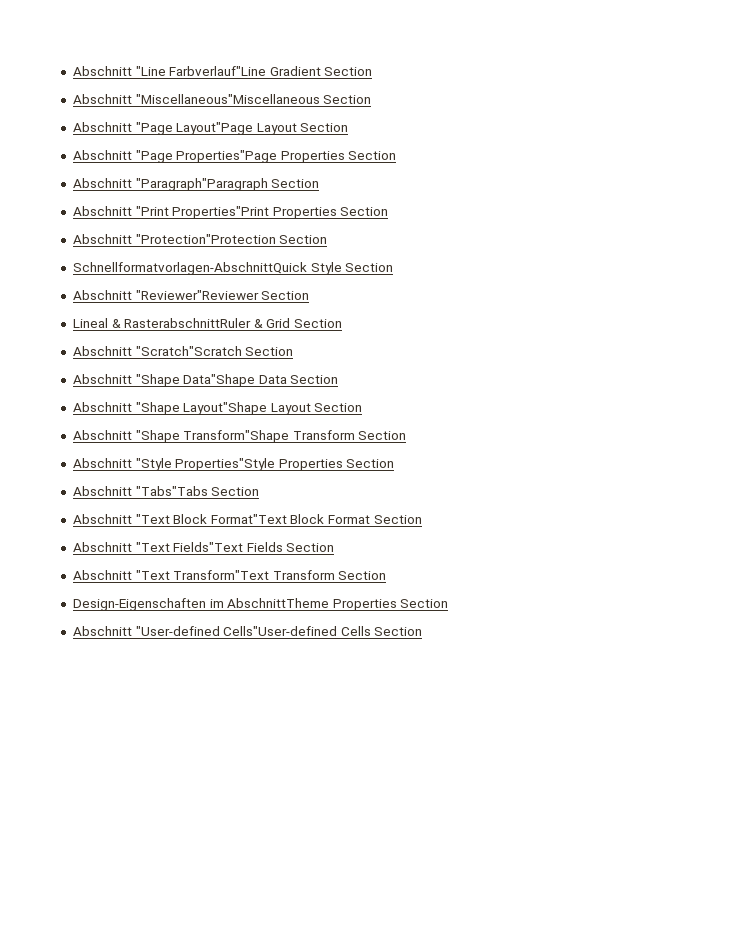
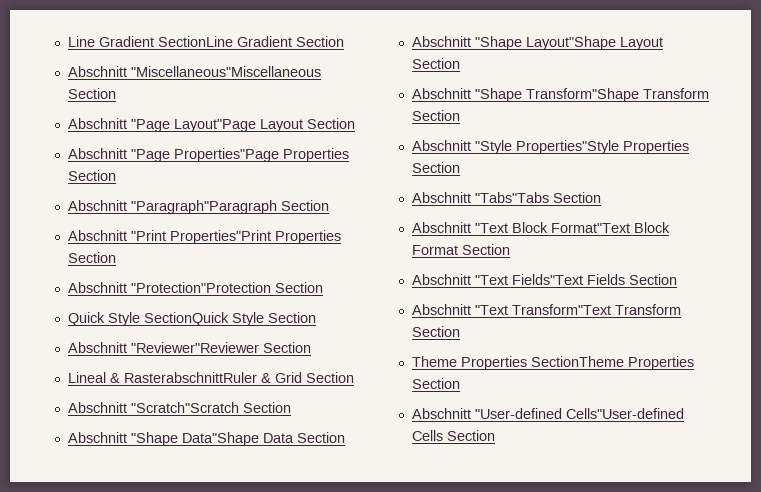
- Abschnitt "Line Farbverlauf"Line Gradient Section
+ Line Gradient SectionLine Gradient Section
- Schnellformatvorlagen-AbschnittQuick Style Section
+ Quick Style SectionQuick Style Section
- Design-Eigenschaften im AbschnittTheme Properties Section
+ Theme Properties SectionTheme Properties Section

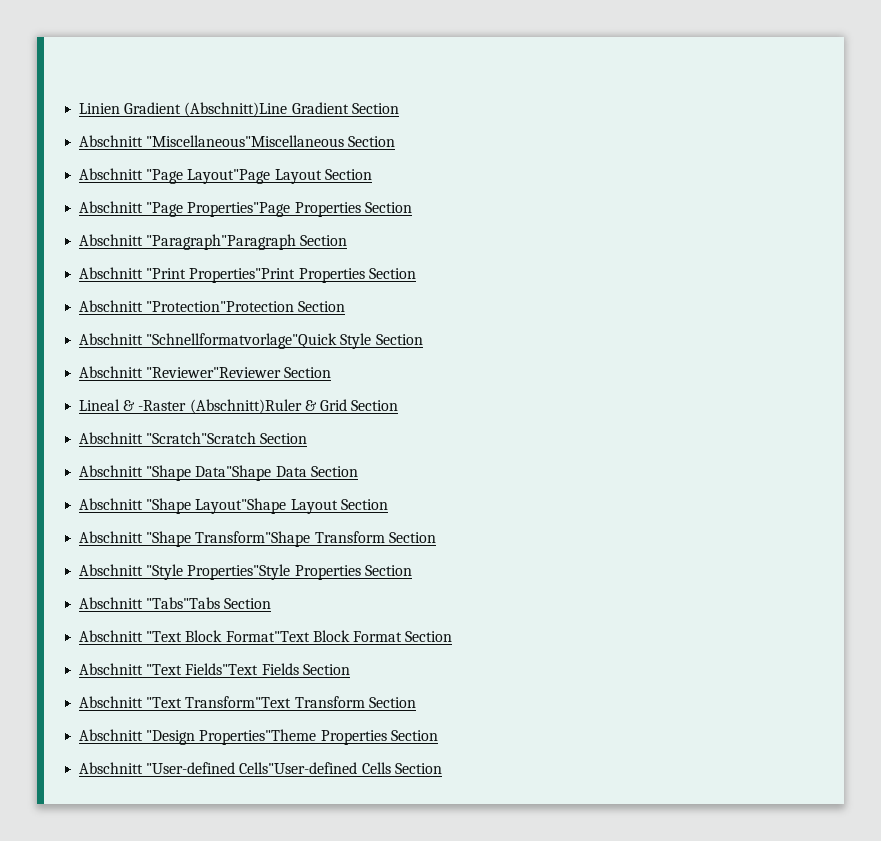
- Line Gradient SectionLine Gradient Section
+ Linien Gradient (Abschnitt)Line Gradient Section
- Quick Style SectionQuick Style Section
+ Abschnitt "Schnellformatvorlage"Quick Style Section
- Lineal & RasterabschnittRuler & Grid Section
+ Lineal & -Raster (Abschnitt)Ruler & Grid Section
- Theme Properties SectionTheme Properties Section
+ Abschnitt "Design Properties"Theme Properties Section

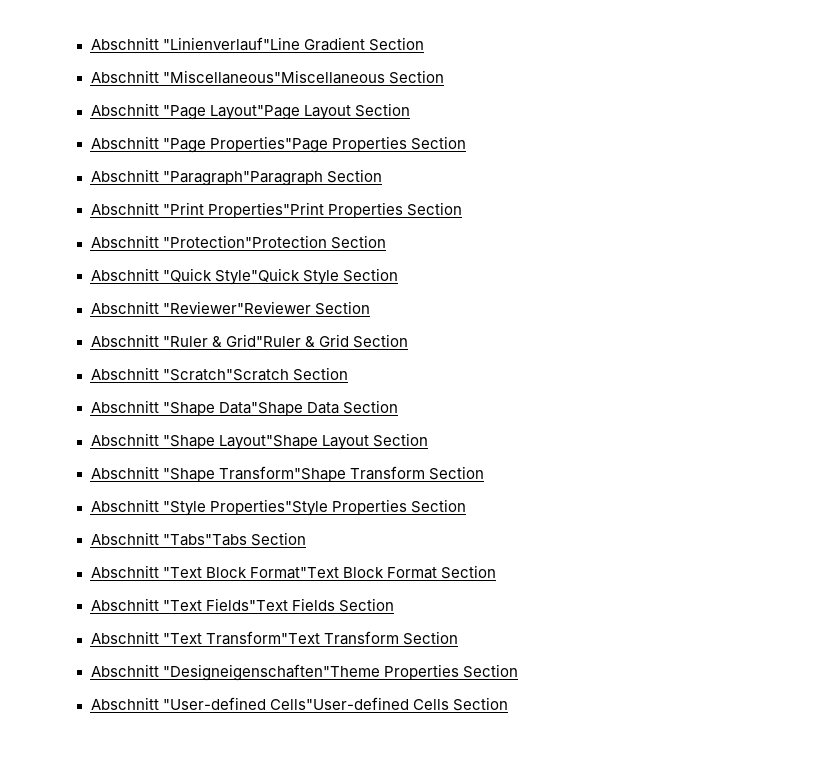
- Linien Gradient (Abschnitt)Line Gradient Section
+ Abschnitt "Linienverlauf"Line Gradient Section
- Abschnitt "Schnellformatvorlage"Quick Style Section
+ Abschnitt "Quick Style"Quick Style Section
- Lineal & -Raster (Abschnitt)Ruler & Grid Section
+ Abschnitt "Ruler & Grid"Ruler & Grid Section
- Abschnitt "Design Properties"Theme Properties Section
+ Abschnitt "Designeigenschaften"Theme Properties Section

